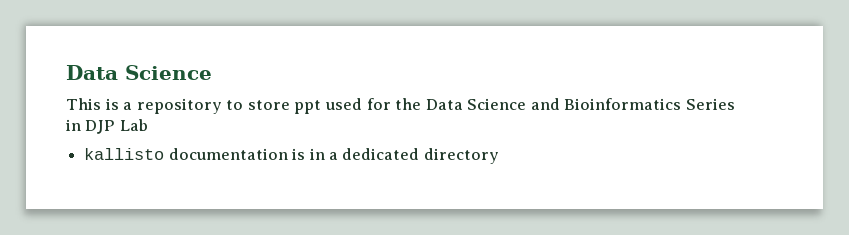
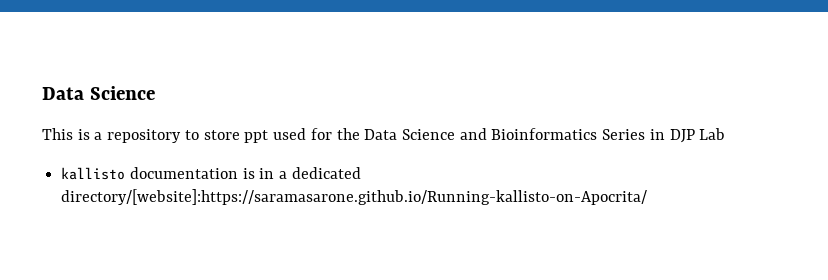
- kallisto documentation is in a dedicated directory
+ kallisto documentation is in a dedicated directory/[website]:https://saramasarone.github.io/Running-kallisto-on-Apocrita/

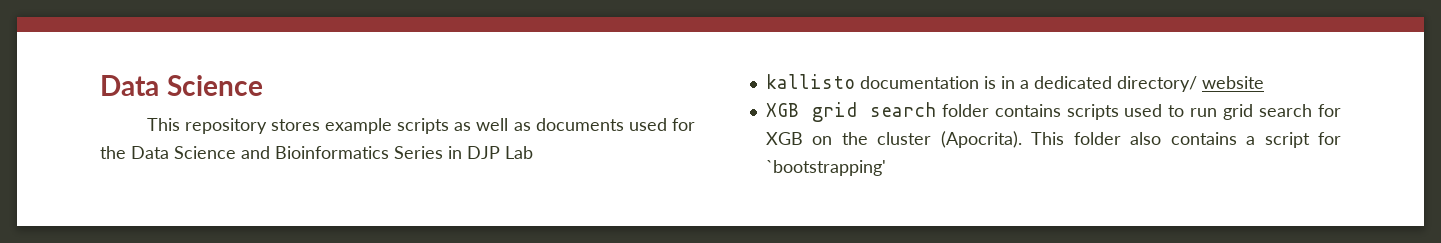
- This is a repository to store ppt used for the Data Science and Bioinformatics Series in DJP Lab
+ This repository stores example scripts as well as documents used for the Data Science and Bioinformatics Series in DJP Lab
- kallisto documentation is in a dedicated directory/[website]:https://saramasarone.github.io/Running-kallisto-on-Apocrita/
+ kallisto documentation is in a dedicated directory/ website
+ XGB grid search folder contains scripts used to run grid search for XGB on the cluster (Apocrita). This folder also contains a script for `bootstrapping'

